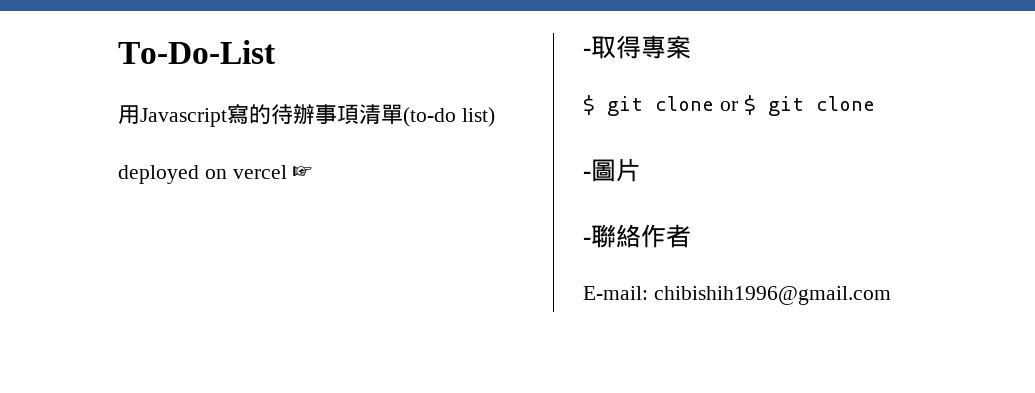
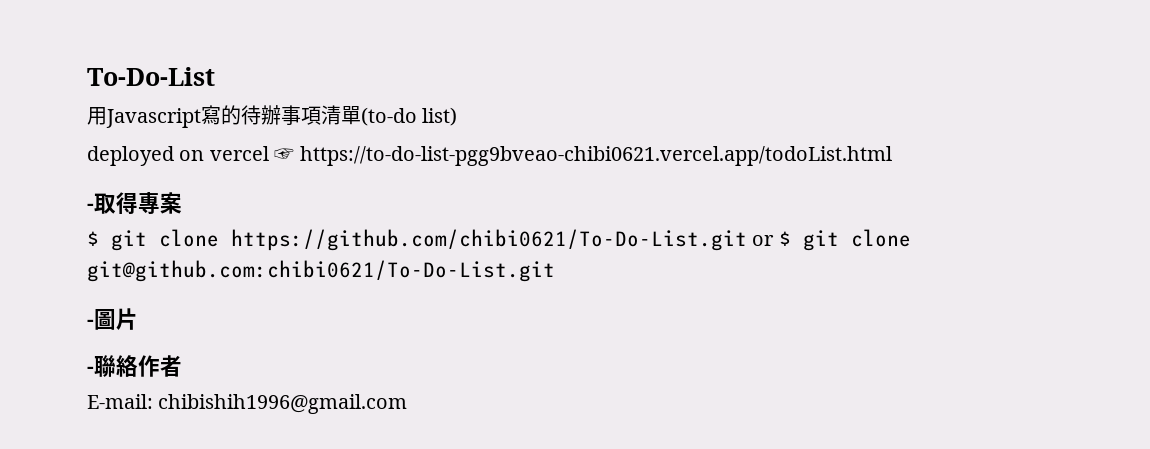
- deployed on vercel ☞
+ deployed on vercel ☞ https://to-do-list-pgg9bveao-chibi0621.vercel.app/todoList.html
- $ git clone or $ git clone
+ $ git clone https://github.com/chibi0621/To-Do-List.git or $ git clone git@github.com:chibi0621/To-Do-List.git

